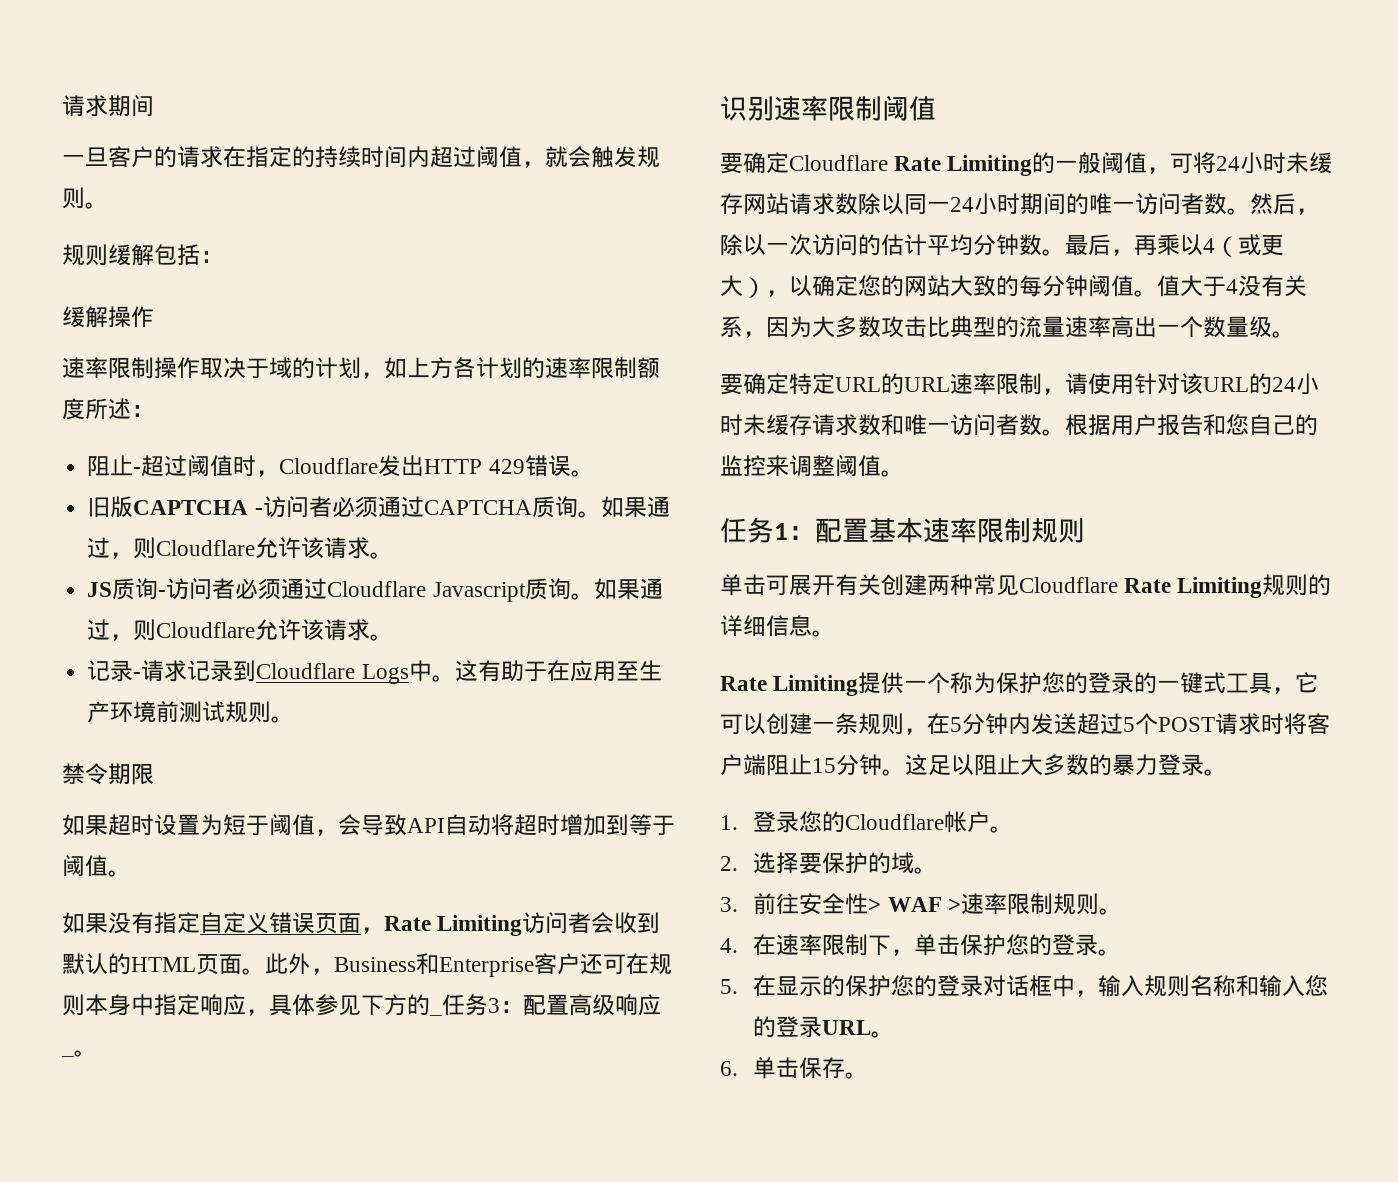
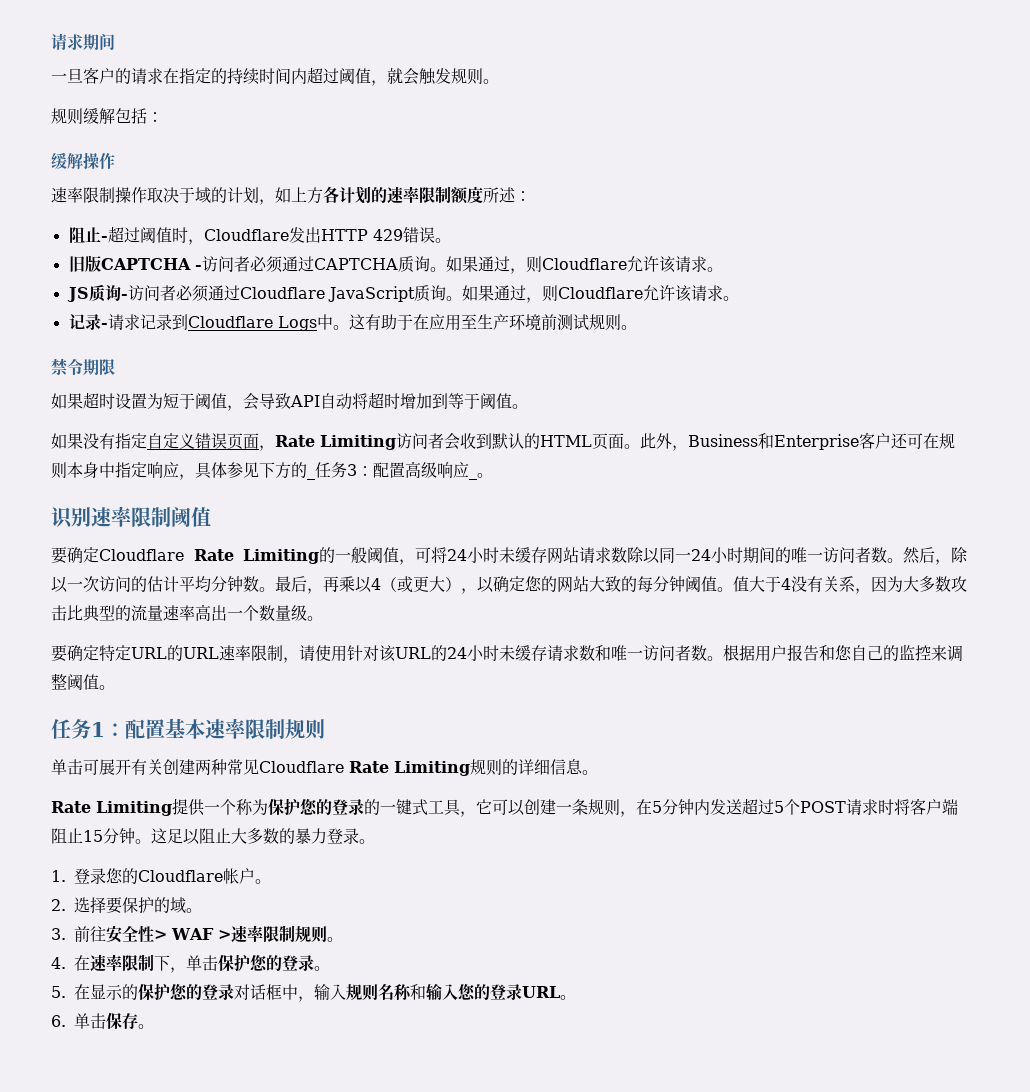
- JS质询-访问者必须通过Cloudflare Javascript质询。
+ JS质询-访问者必须通过Cloudflare JavaScript质询。

